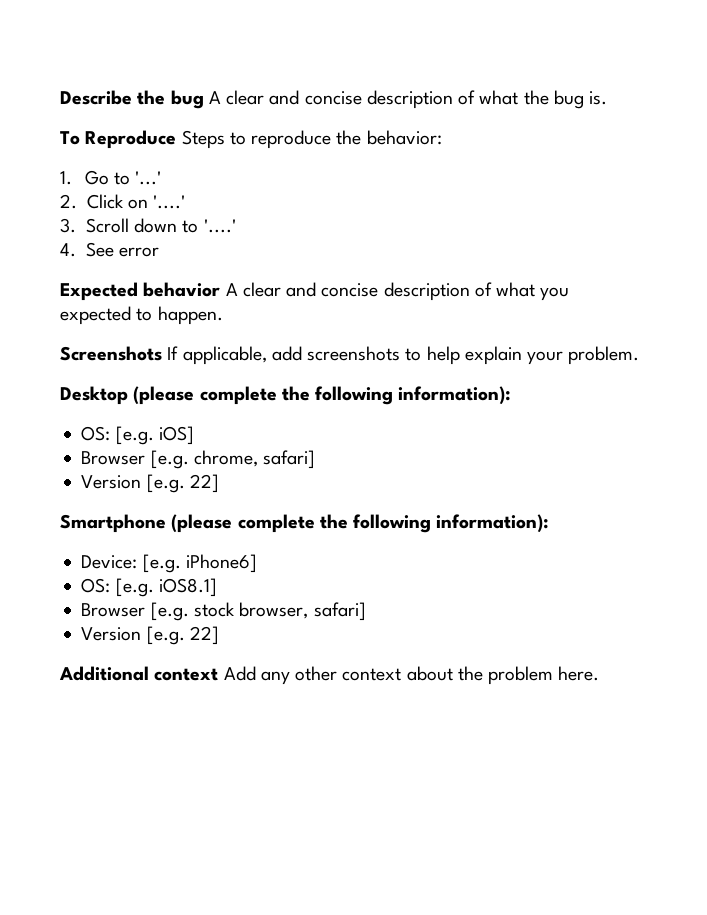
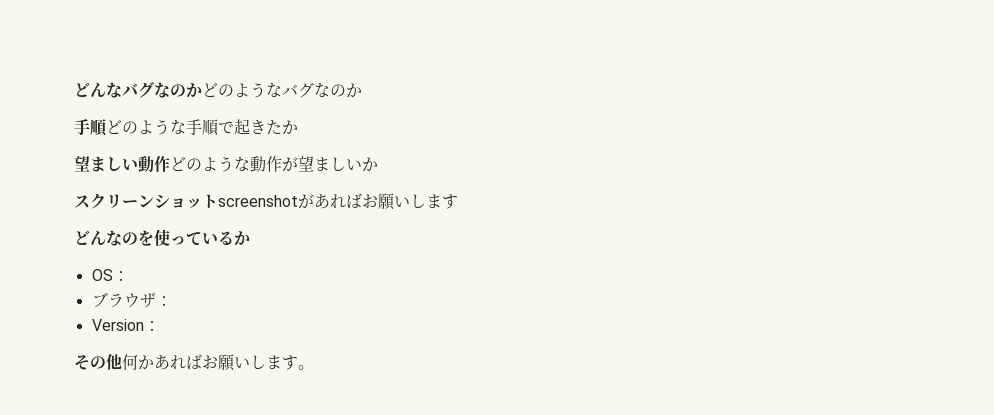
- Describe the bug A clear and concise description of what the bug is.
- To Reproduce Steps to reproduce the behavior:
- 1. Go to '...'
- 2. Click on '....'
- 3. Scroll down to '....'
- 4. See error
- Expected behavior A clear and concise description of what you expected to happen.
- Screenshots If applicable, add screenshots to help explain your problem.
- Desktop (please complete the following information):
- OS: [e.g. iOS]
- Browser [e.g. chrome, safari]
- Version [e.g. 22]
- Smartphone (please complete the following information):
- Device: [e.g. iPhone6]
- OS: [e.g. iOS8.1]
- Browser [e.g. stock browser, safari]
- Version [e.g. 22]
- Additional context Add any other context about the problem here.
+ どんなバグなのかどのようなバグなのか
+ 手順どのような手順で起きたか
+ 望ましい動作どのような動作が望ましいか
+ スクリーンショットscreenshotがあればお願いします
+ どんなのを使っているか
+ OS：
+ ブラウザ：
+ Version：
+ その他何かあればお願いします。

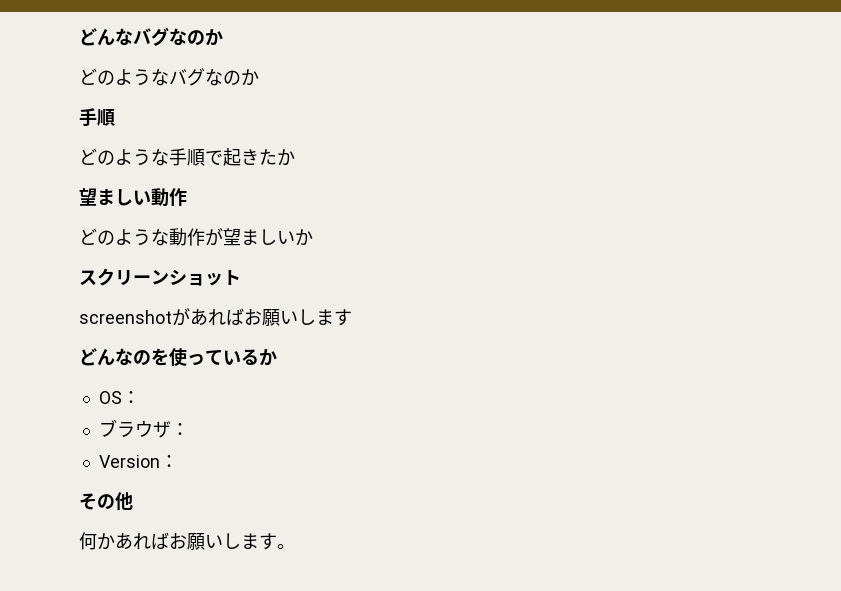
- どんなバグなのかどのようなバグなのか
- 手順どのような手順で起きたか
+ どんなバグなのか
+ どのようなバグなのか
+ 手順
+ どのような手順で起きたか
- 望ましい動作どのような動作が望ましいか
+ 望ましい動作
+ どのような動作が望ましいか
- スクリーンショットscreenshotがあればお願いします
+ スクリーンショット
+ screenshotがあればお願いします
- その他何かあればお願いします。
+ その他
+ 何かあればお願いします。

